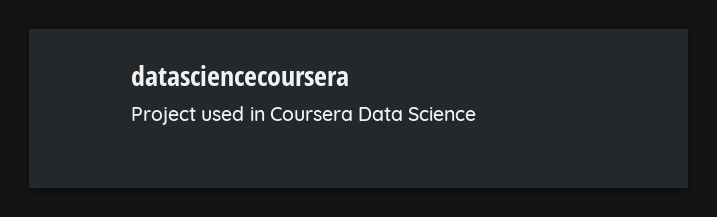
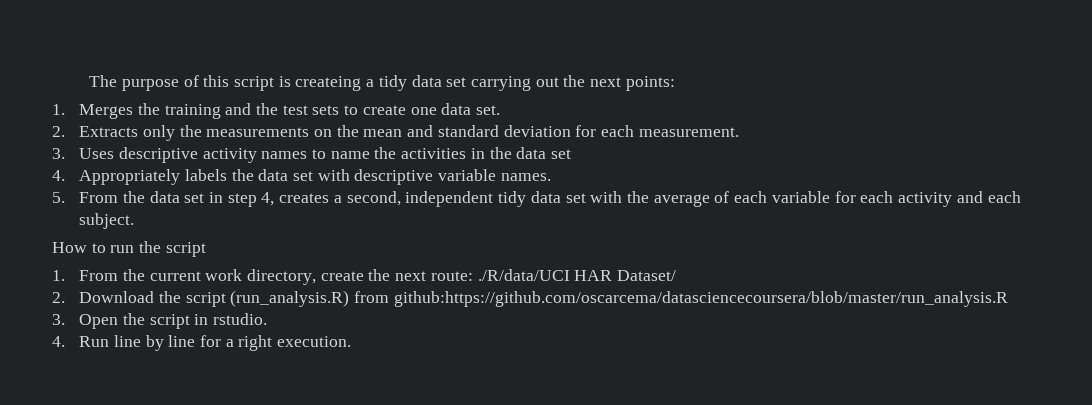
- datasciencecoursera
- Project used in Coursera Data Science
+ The purpose of this script is createing a tidy data set carrying out the next points:
+ 1. Merges the training and the test sets to create one data set.
+ 2. Extracts only the measurements on the mean and standard deviation for each measurement.
+ 3. Uses descriptive activity names to name the activities in the data set
+ 4. Appropriately labels the data set with descriptive variable names.
+ 5. From the data set in step 4, creates a second, independent tidy data set with the average of each variable for each activity and each subject.
+ How to run the script
+ 1. From the current work directory, create the next route: ./R/data/UCI HAR Dataset/
+ 2. Download the script (run_analysis.R) from github:https://github.com/oscarcema/datasciencecoursera/blob/master/run_analysis.R
+ 3. Open the script in rstudio.
+ 4. Run line by line for a right execution.

